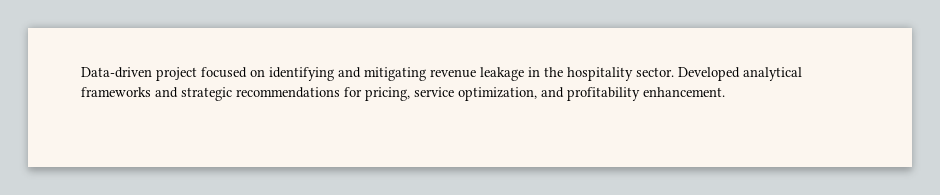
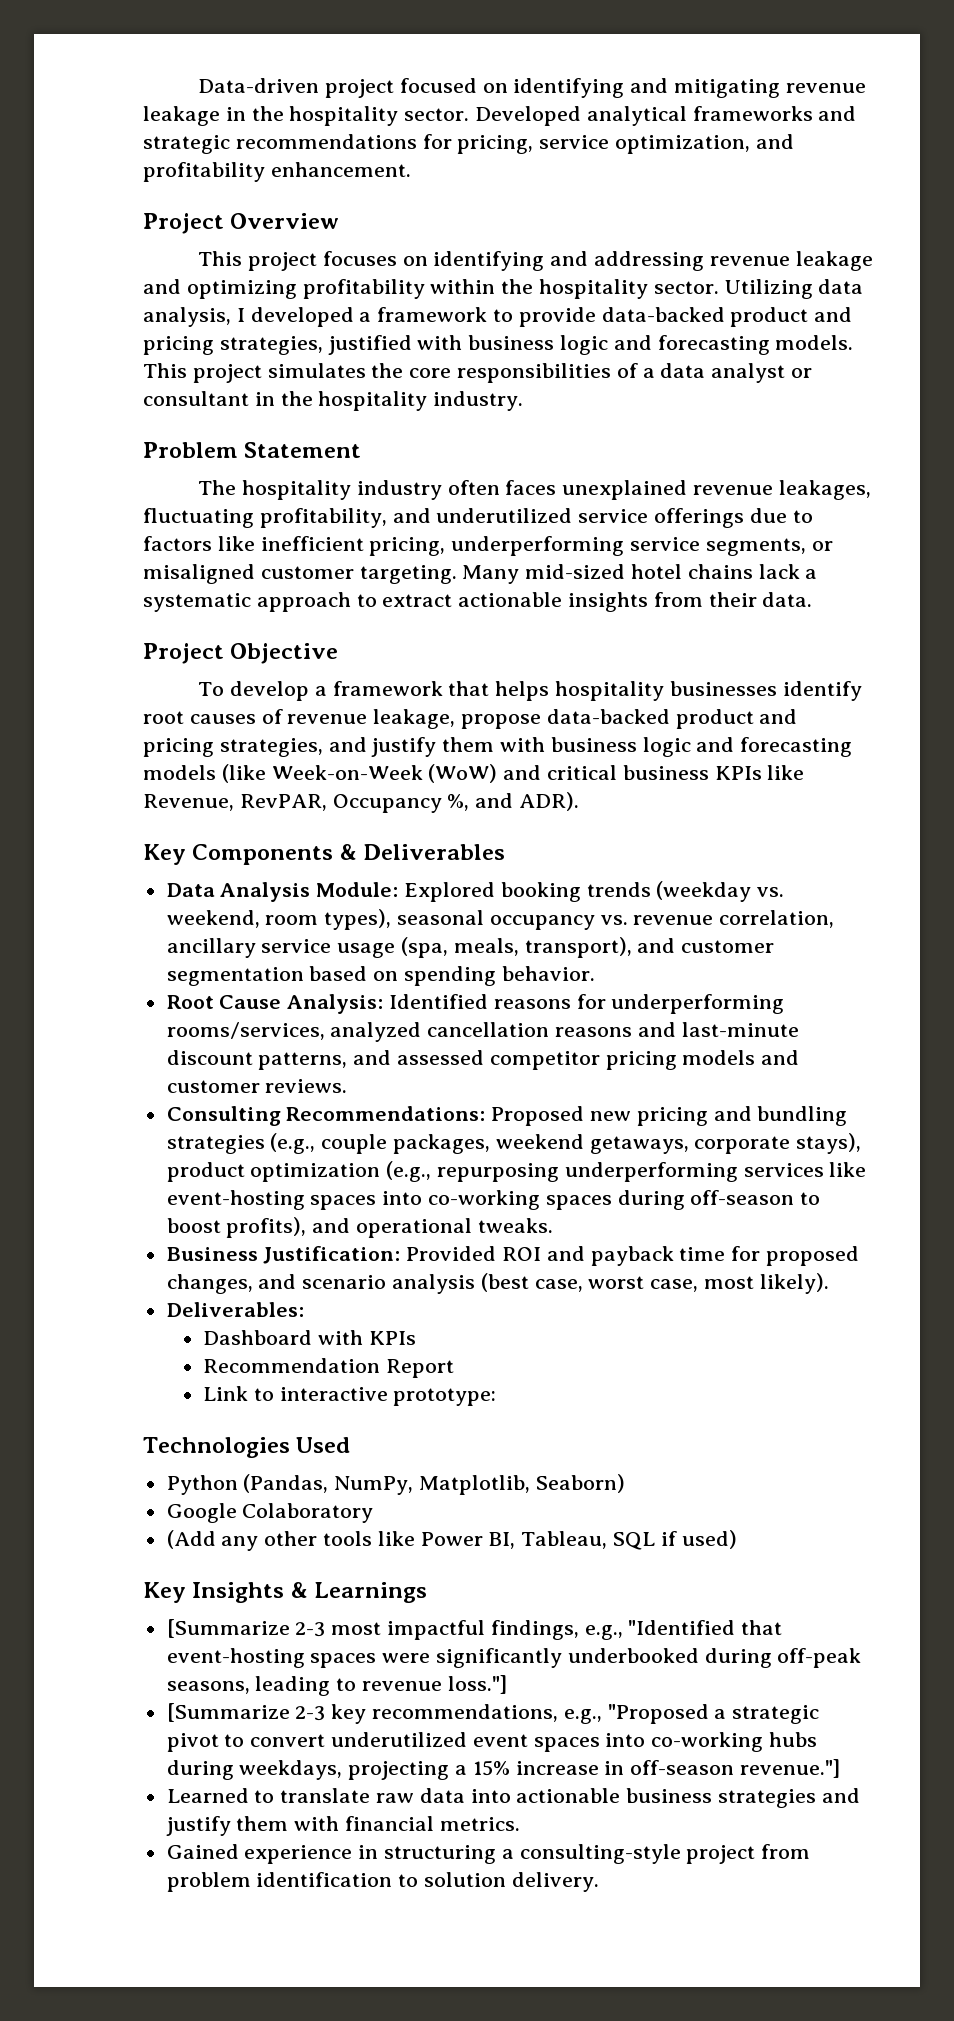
+ Project Overview
+ This project focuses on identifying and addressing revenue leakage and optimizing profitability within the hospitality sector. Utilizing data analysis, I developed a framework to provide data-backed product and pricing strategies, justified with business logic and forecasting models. This project simulates the core responsibilities of a data analyst or consultant in the hospitality industry.
+ Problem Statement
+ The hospitality industry often faces unexplained revenue leakages, fluctuating profitability, and underutilized service offerings due to factors like inefficient pricing, underperforming service segments, or misaligned customer targeting. Many mid-sized hotel chains lack a systematic approach to extract actionable insights from their data.
+ Project Objective
+ To develop a framework that helps hospitality businesses identify root causes of revenue leakage, propose data-backed product and pricing strategies, and justify them with business logic and forecasting models (like Week-on-Week (WoW) and critical business KPIs like Revenue, RevPAR, Occupancy %, and ADR).
+ Key Components & Deliverables
+ Data Analysis Module: Explored booking trends (weekday vs. weekend, room types), seasonal occupancy vs. revenue correlation, ancillary service usage (spa, meals, transport), and customer segmentation based on spending behavior.
+ Root Cause Analysis: Identified reasons for underperforming rooms/services, analyzed cancellation reasons and last-minute discount patterns, and assessed competitor pricing models and customer reviews.
+ Consulting Recommendations: Proposed new pricing and bundling strategies (e.g., couple packages, weekend getaways, corporate stays), product optimization (e.g., repurposing underperforming services like event-hosting spaces into co-working spaces during off-season to boost profits), and operational tweaks.
+ Business Justification: Provided ROI and payback time for proposed changes, and scenario analysis (best case, worst case, most likely).
+ Deliverables:
+ Dashboard with KPIs
+ Recommendation Report
+ Link to interactive prototype:
+ Technologies Used
+ Python (Pandas, NumPy, Matplotlib, Seaborn)
+ Google Colaboratory
+ (Add any other tools like Power BI, Tableau, SQL if used)
+ Key Insights & Learnings
+ [Summarize 2-3 most impactful findings, e.g., "Identified that event-hosting spaces were significantly underbooked during off-peak seasons, leading to revenue loss."]
+ [Summarize 2-3 key recommendations, e.g., "Proposed a strategic pivot to convert underutilized event spaces into co-working hubs during weekdays, projecting a 15% increase in off-season revenue."]
+ Learned to translate raw data into actionable business strategies and justify them with financial metrics.
+ Gained experience in structuring a consulting-style project from problem identification to solution delivery.

